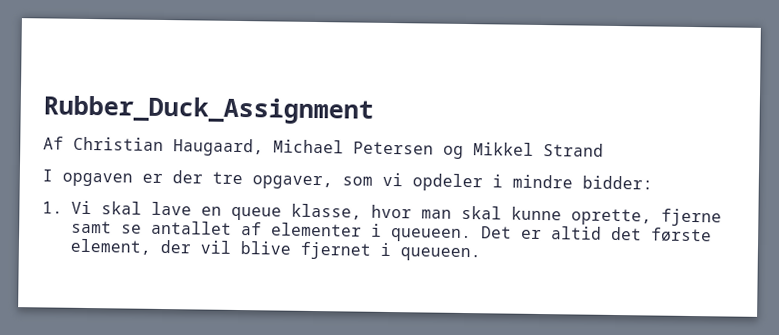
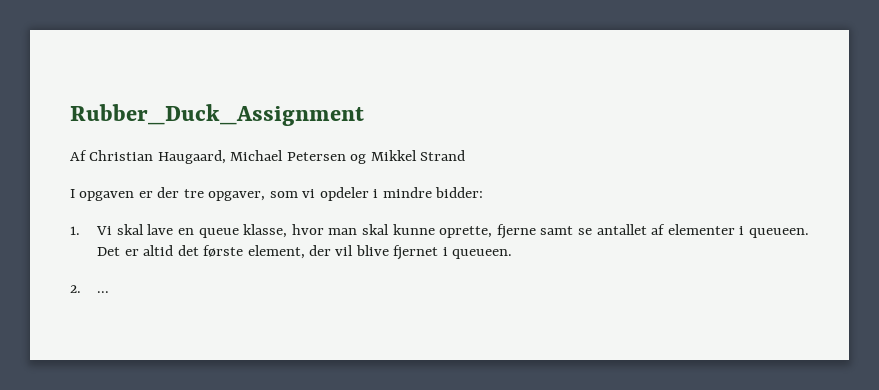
+ 2. ...

